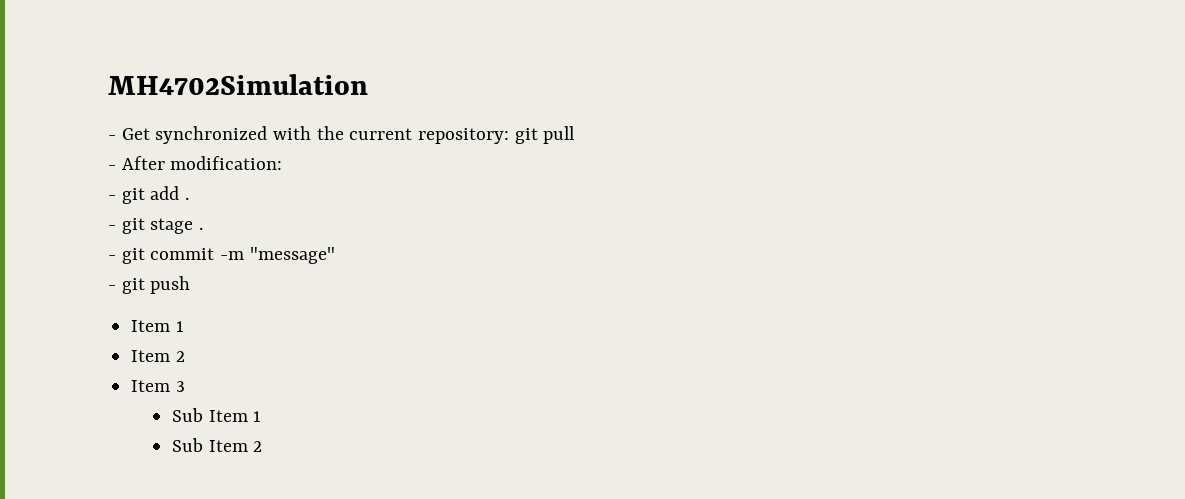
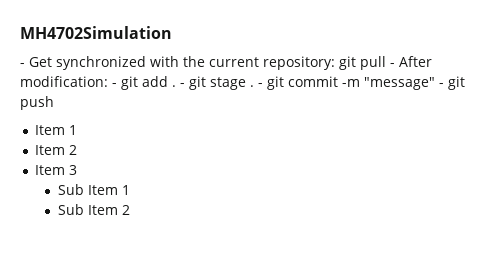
- - Get synchronized with the current repository: git pull
- - After modification:
- - git add .
- - git stage .
- - git commit -m "message"
- - git push
+ - Get synchronized with the current repository: git pull - After modification: - git add . - git stage . - git commit -m "message" - git push

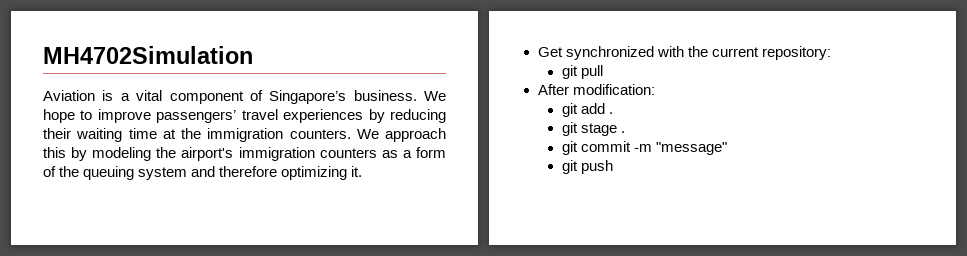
- - Get synchronized with the current repository: git pull - After modification: - git add . - git stage . - git commit -m "message" - git push
- Item 1
- Item 2
- Item 3
- Sub Item 1
- Sub Item 2
+ Aviation is a vital component of Singapore’s business. We hope to improve passengers’ travel experiences by reducing their waiting time at the immigration counters. We approach this by modeling the airport's immigration counters as a form of the queuing system and therefore optimizing it.
+ Get synchronized with the current repository:
+ git pull
+ After modification:
+ git add .
+ git stage .
+ git commit -m "message"
+ git push

